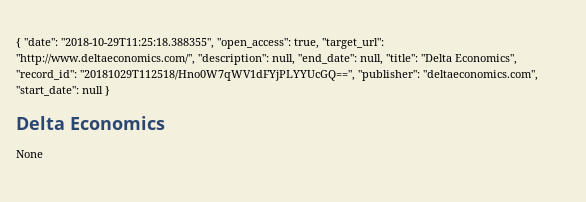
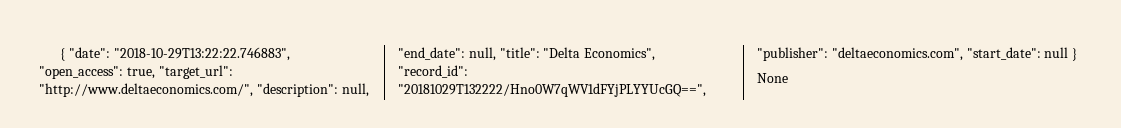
- { "date": "2018-10-29T11:25:18.388355", "open_access": true, "target_url": "http://www.deltaeconomics.com/", "description": null, "end_date": null, "title": "Delta Economics", "record_id": "20181029T112518/Hno0W7qWV1dFYjPLYYUcGQ==", "publisher": "deltaeconomics.com", "start_date": null }
+ { "date": "2018-10-29T13:22:22.746883", "open_access": true, "target_url": "http://www.deltaeconomics.com/", "description": null, "end_date": null, "title": "Delta Economics", "record_id": "20181029T132222/Hno0W7qWV1dFYjPLYYUcGQ==", "publisher": "deltaeconomics.com", "start_date": null }
- Delta Economics

